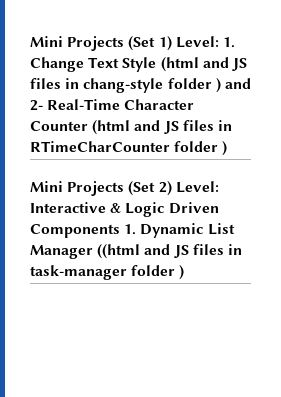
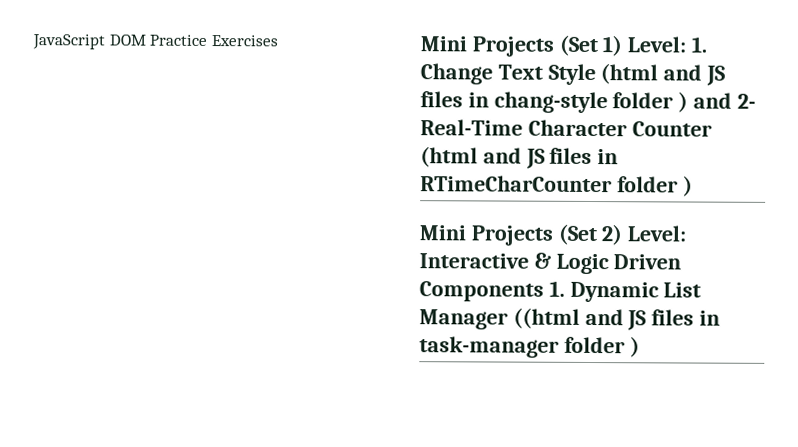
+ JavaScript DOM Practice Exercises

